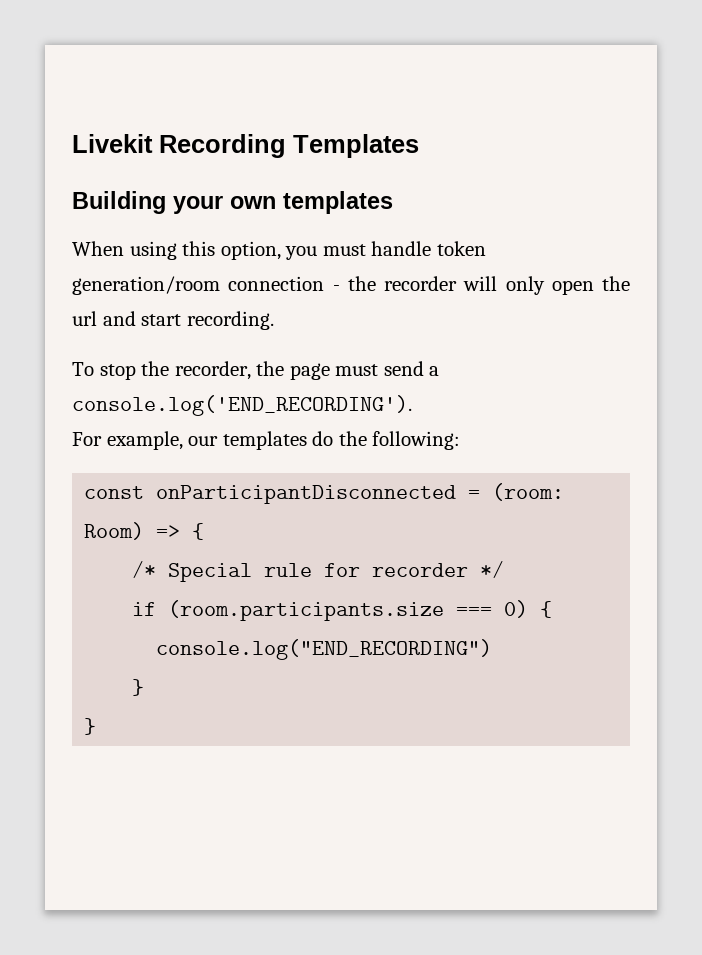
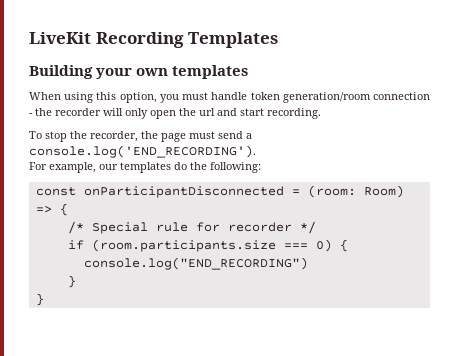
- Livekit Recording Templates
+ LiveKit Recording Templates

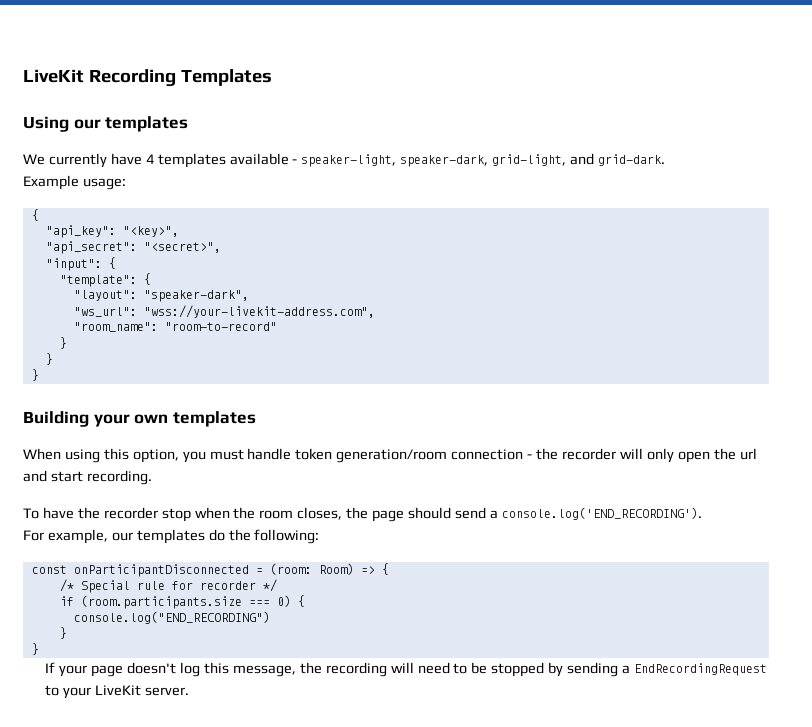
+ Using our templates
+ We currently have 4 templates available - speaker-light, speaker-dark, grid-light, and grid-dark.
+ Example usage:
+ {
+ "api_key": "<key>",
+ "api_secret": "<secret>",
+ "input": {
+ "template": {
+ "layout": "speaker-dark",
+ "ws_url": "wss://your-livekit-address.com",
+ "room_name": "room-to-record"
+ }
+ }
+ }
- To stop the recorder, the page must send a console.log('END_RECORDING').
+ To have the recorder stop when the room closes, the page should send a console.log('END_RECORDING').
+ If your page doesn't log this message, the recording will need to be stopped by sending a EndRecordingRequest to your LiveKit server.

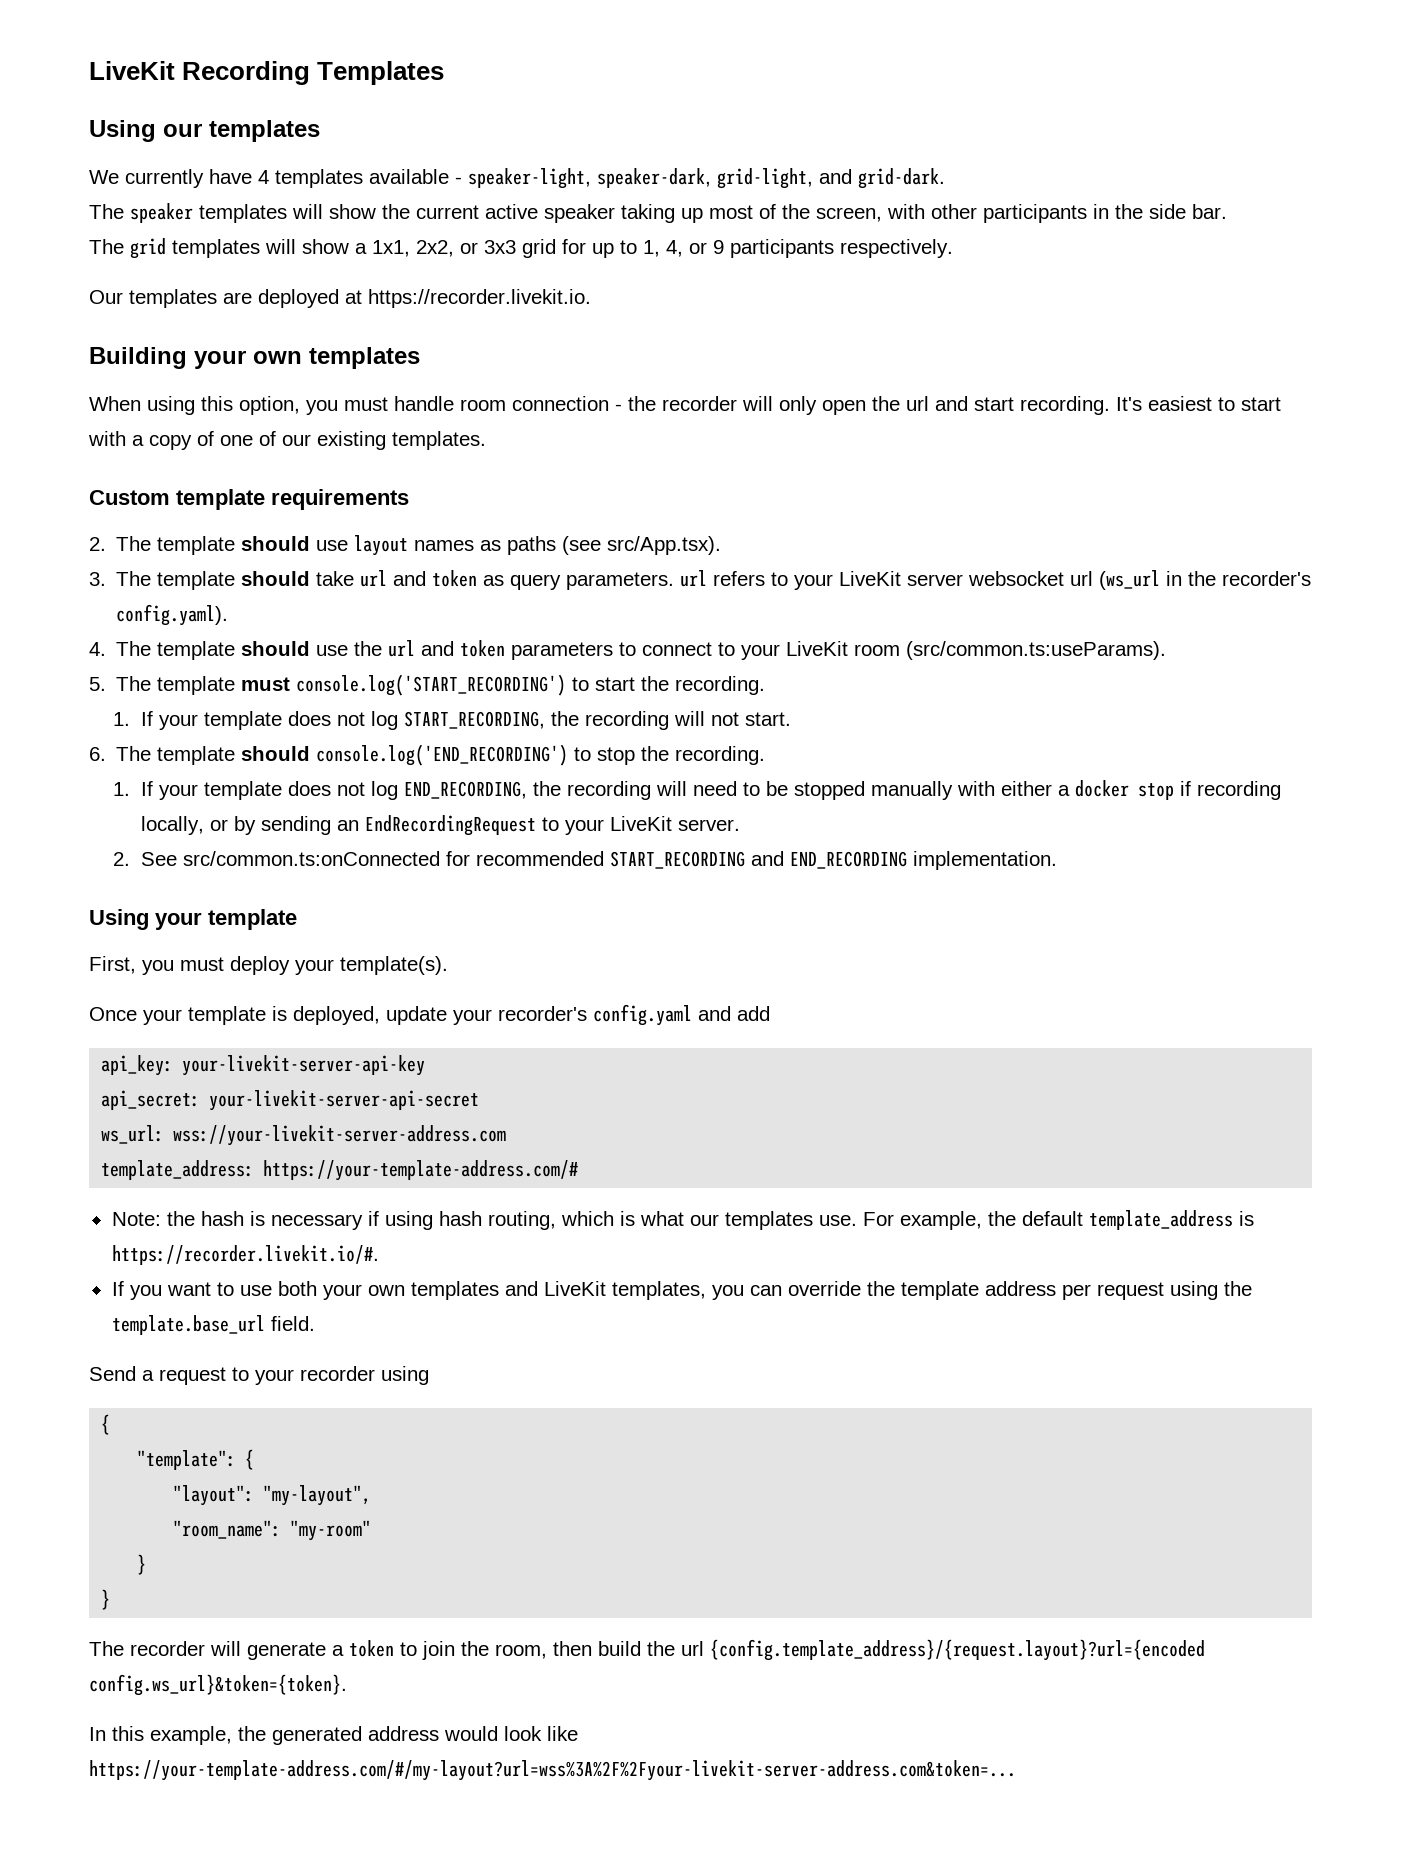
- Example usage:
- {
- "api_key": "<key>",
- "api_secret": "<secret>",
- "input": {
- "template": {
- "layout": "speaker-dark",
- "ws_url": "wss://your-livekit-address.com",
- "room_name": "room-to-record"
- }
- }
- }
+ The speaker templates will show the current active speaker taking up most of the screen, with other participants in the side bar.
+ The grid templates will show a 1x1, 2x2, or 3x3 grid for up to 1, 4, or 9 participants respectively.
+ Our templates are deployed at https://recorder.livekit.io.
- When using this option, you must handle token generation/room connection - the recorder will only open the url and start recording.
- To have the recorder stop when the room closes, the page should send a console.log('END_RECORDING').
- For example, our templates do the following:
- const onParticipantDisconnected = (room: Room) => {
- /* Special rule for recorder */
- if (room.participants.size === 0) {
- console.log("END_RECORDING")
- }
- }
- If your page doesn't log this message, the recording will need to be stopped by sending a EndRecordingRequest to your LiveKit server.
+ When using this option, you must handle room connection - the recorder will only open the url and start recording. It's easiest to start with a copy of one of our existing templates.
+ Custom template requirements
+ 2. The template should use layout names as paths (see src/App.tsx).
+ 3. The template should take url and token as query parameters. url refers to your LiveKit server websocket url (ws_url in the recorder's config.yaml).
+ 4. The template should use the url and token parameters to connect to your LiveKit room (src/common.ts:useParams).
+ 5. The template must console.log('START_RECORDING') to start the recording.
+ 1. If your template does not log START_RECORDING, the recording will not start.
+ 6. The template should console.log('END_RECORDING') to stop the recording.
+ 1. If your template does not log END_RECORDING, the recording will need to be stopped manually with either a docker stop if recording locally, or by sending an EndRecordingRequest to your LiveKit server.
+ 2. See src/common.ts:onConnected for recommended START_RECORDING and END_RECORDING implementation.
+ Using your template
+ First, you must deploy your template(s).
+ Once your template is deployed, update your recorder's config.yaml and add
+ api_key: your-livekit-server-api-key
+ api_secret: your-livekit-server-api-secret
+ ws_url: wss://your-livekit-server-address.com
+ template_address: https://your-template-address.com/#
+ Note: the hash is necessary if using hash routing, which is what our templates use. For example, the default template_address is https://recorder.livekit.io/#.
+ If you want to use both your own templates and LiveKit templates, you can override the template address per request using the template.base_url field.
+ Send a request to your recorder using
+ {
+ "template": {
+ "layout": "my-layout",
+ "room_name": "my-room"
+ }
+ }
+ The recorder will generate a token to join the room, then build the url {config.template_address}/{request.layout}?url={encoded config.ws_url}&token={token}.
+ In this example, the generated address would look like https://your-template-address.com/#/my-layout?url=wss%3A%2F%2Fyour-livekit-server-address.com&token=...

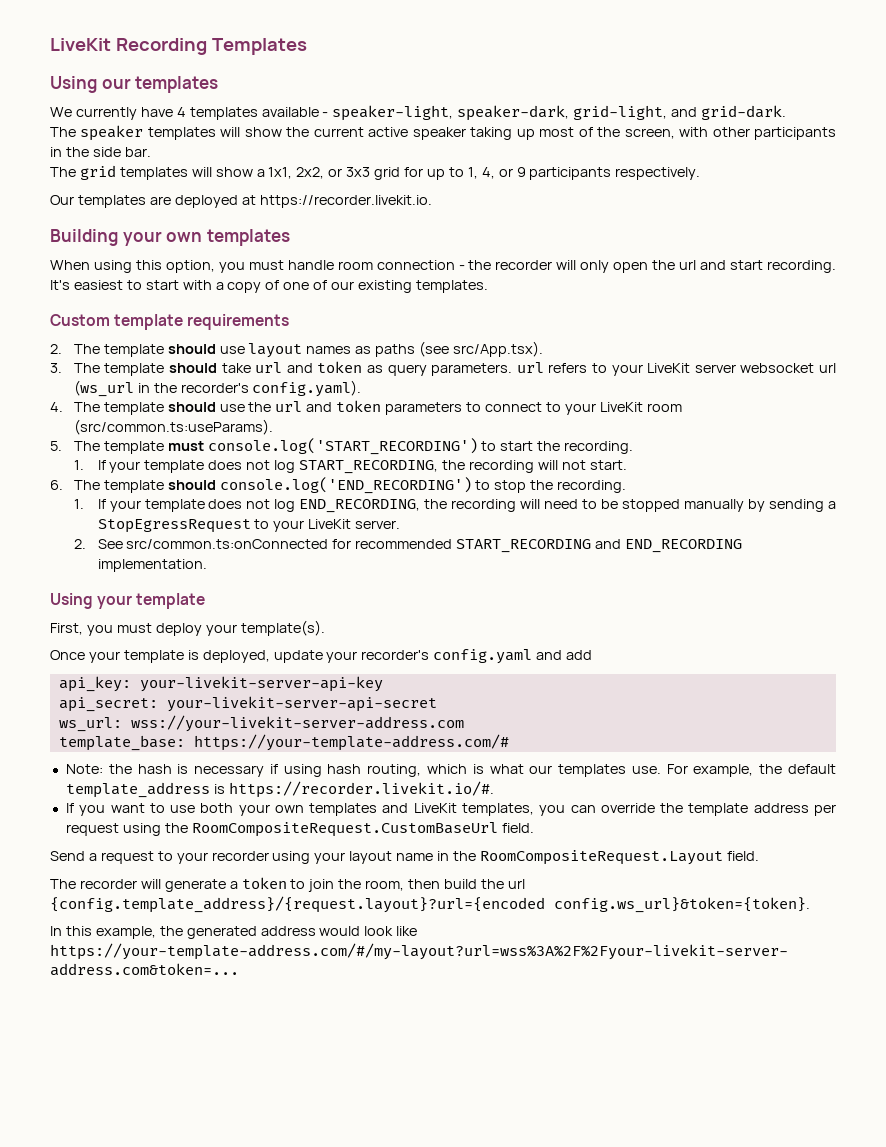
- 1. If your template does not log END_RECORDING, the recording will need to be stopped manually with either a docker stop if recording locally, or by sending an EndRecordingRequest to your LiveKit server.
+ 1. If your template does not log END_RECORDING, the recording will need to be stopped manually by sending a StopEgressRequest to your LiveKit server.
- template_address: https://your-template-address.com/#
+ template_base: https://your-template-address.com/#
- If you want to use both your own templates and LiveKit templates, you can override the template address per request using the template.base_url field.
+ If you want to use both your own templates and LiveKit templates, you can override the template address per request using the RoomCompositeRequest.CustomBaseUrl field.
- Send a request to your recorder using
- {
- "template": {
- "layout": "my-layout",
- "room_name": "my-room"
- }
- }
+ Send a request to your recorder using your layout name in the RoomCompositeRequest.Layout field.

